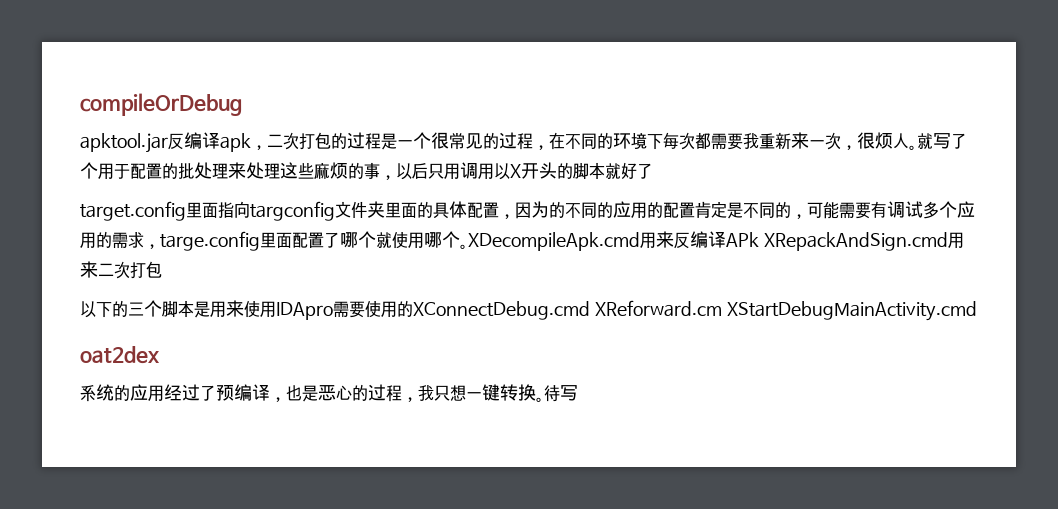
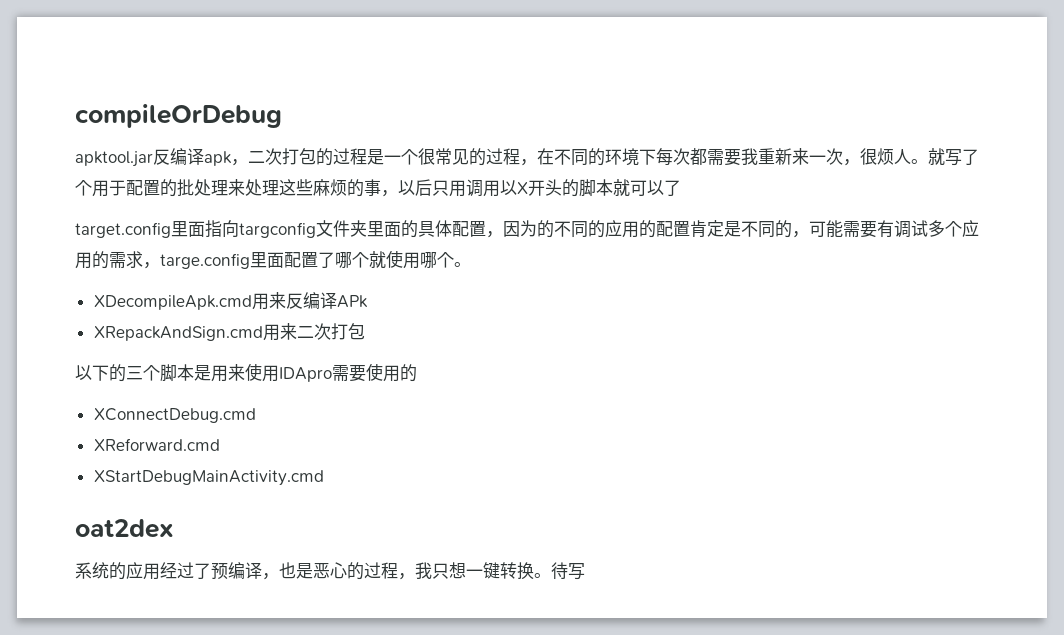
- 就写了个用于配置的批处理来处理这些麻烦的事，以后只用调用以X开头的脚本就好了
+ 就写了个用于配置的批处理来处理这些麻烦的事，以后只用调用以X开头的脚本就可以了
- target.config里面指向targconfig文件夹里面的具体配置，因为的不同的应用的配置肯定是不同的，可能需要有调试多个应用的需求，targe.config里面配置了哪个就使用哪个。XDecompileApk.cmd用来反编译APk XRepackAndSign.cmd用来二次打包
+ target.config里面指向targconfig文件夹里面的具体配置，因为的不同的应用的配置肯定是不同的，可能需要有调试多个应用的需求，targe.config里面配置了哪个就使用哪个。
+ XDecompileApk.cmd用来反编译APk
+ XRepackAndSign.cmd用来二次打包
- 以下的三个脚本是用来使用IDApro需要使用的XConnectDebug.cmd XReforward.cm XStartDebugMainActivity.cmd
+ 以下的三个脚本是用来使用IDApro需要使用的
+ XConnectDebug.cmd
+ XReforward.cmd
+ XStartDebugMainActivity.cmd

